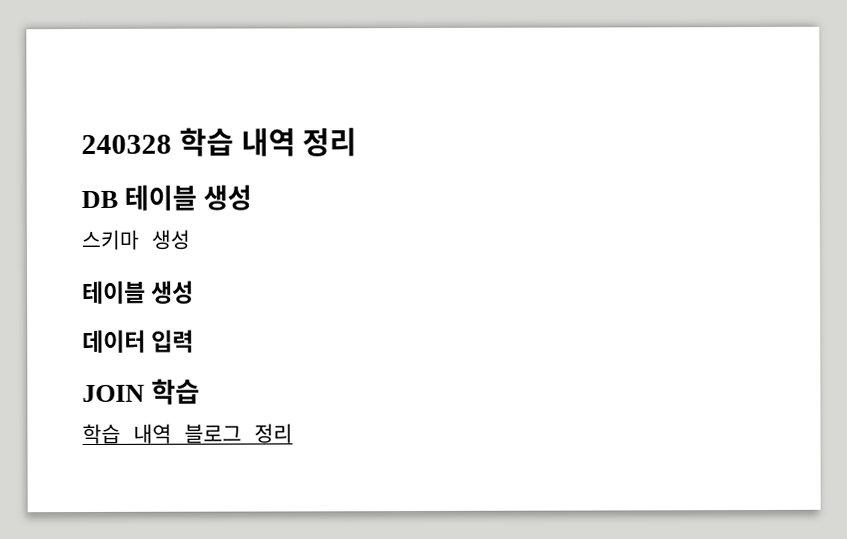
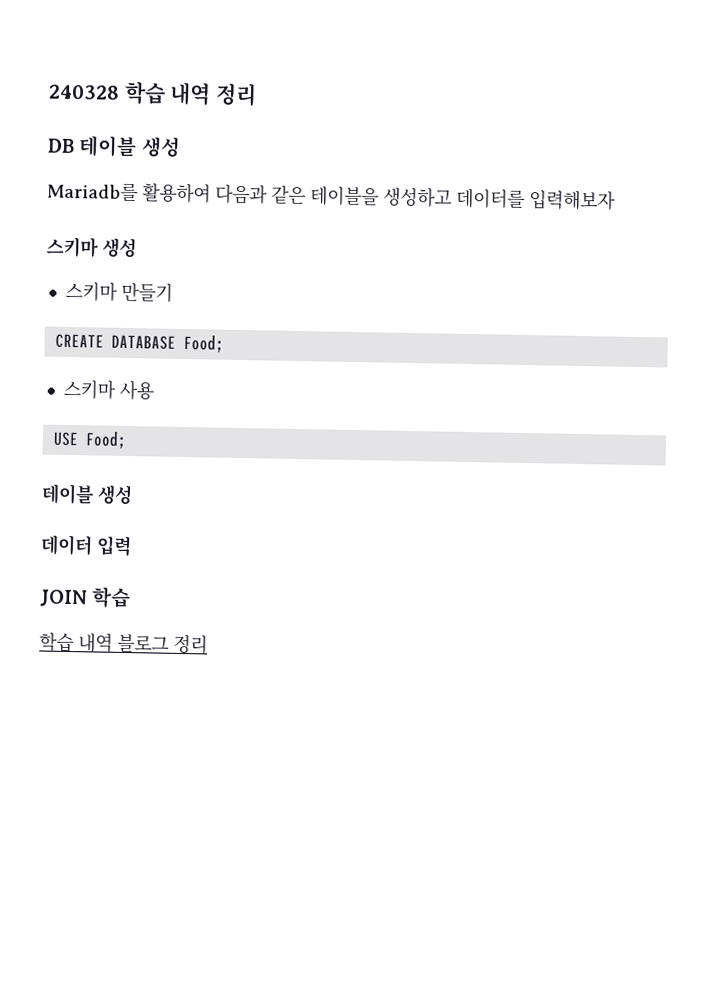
+ Mariadb를 활용하여 다음과 같은 테이블을 생성하고 데이터를 입력해보자
  스키마 생성
+ 스키마 만들기
+ CREATE DATABASE Food;
+ 스키마 사용
+ USE Food;

